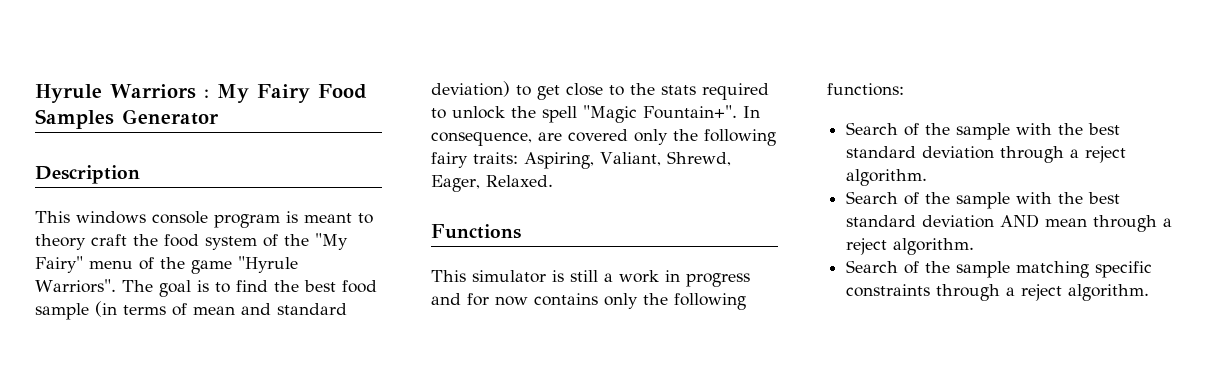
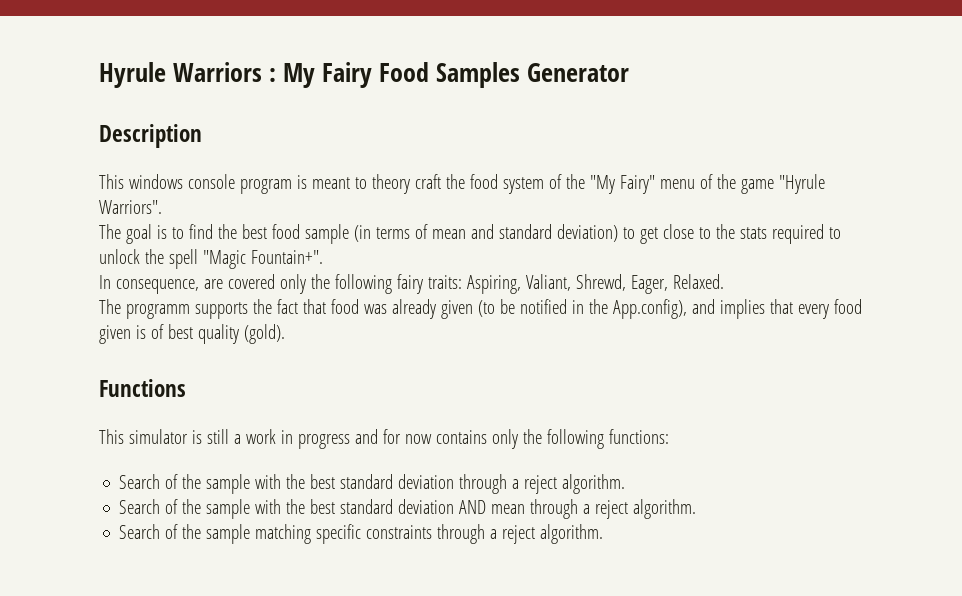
- This windows console program is meant to theory craft the food system of the "My Fairy" menu of the game "Hyrule Warriors". The goal is to find the best food sample (in terms of mean and standard deviation) to get close to the stats required to unlock the spell "Magic Fountain+". In consequence, are covered only the following fairy traits:
+ This windows console program is meant to theory craft the food system of the "My Fairy" menu of the game "Hyrule Warriors".
+ The goal is to find the best food sample (in terms of mean and standard deviation) to get close to the stats required to unlock the spell "Magic Fountain+".
+ In consequence, are covered only the following fairy traits:
+ The programm supports the fact that food was already given (to be notified in the App.config), and implies that every food given is of best quality (gold).

